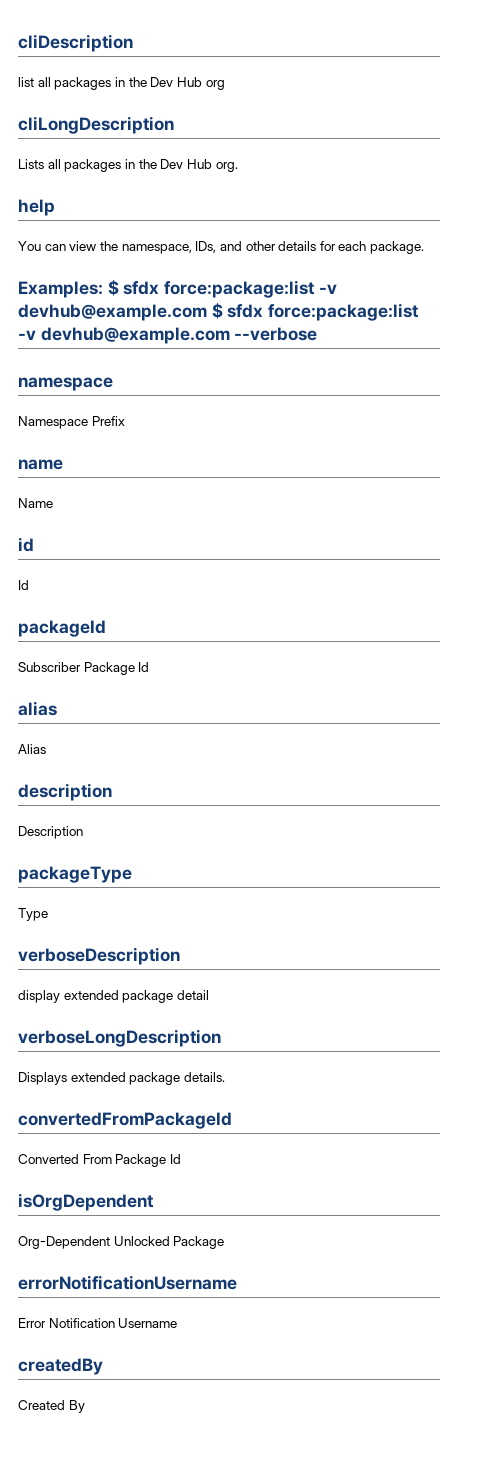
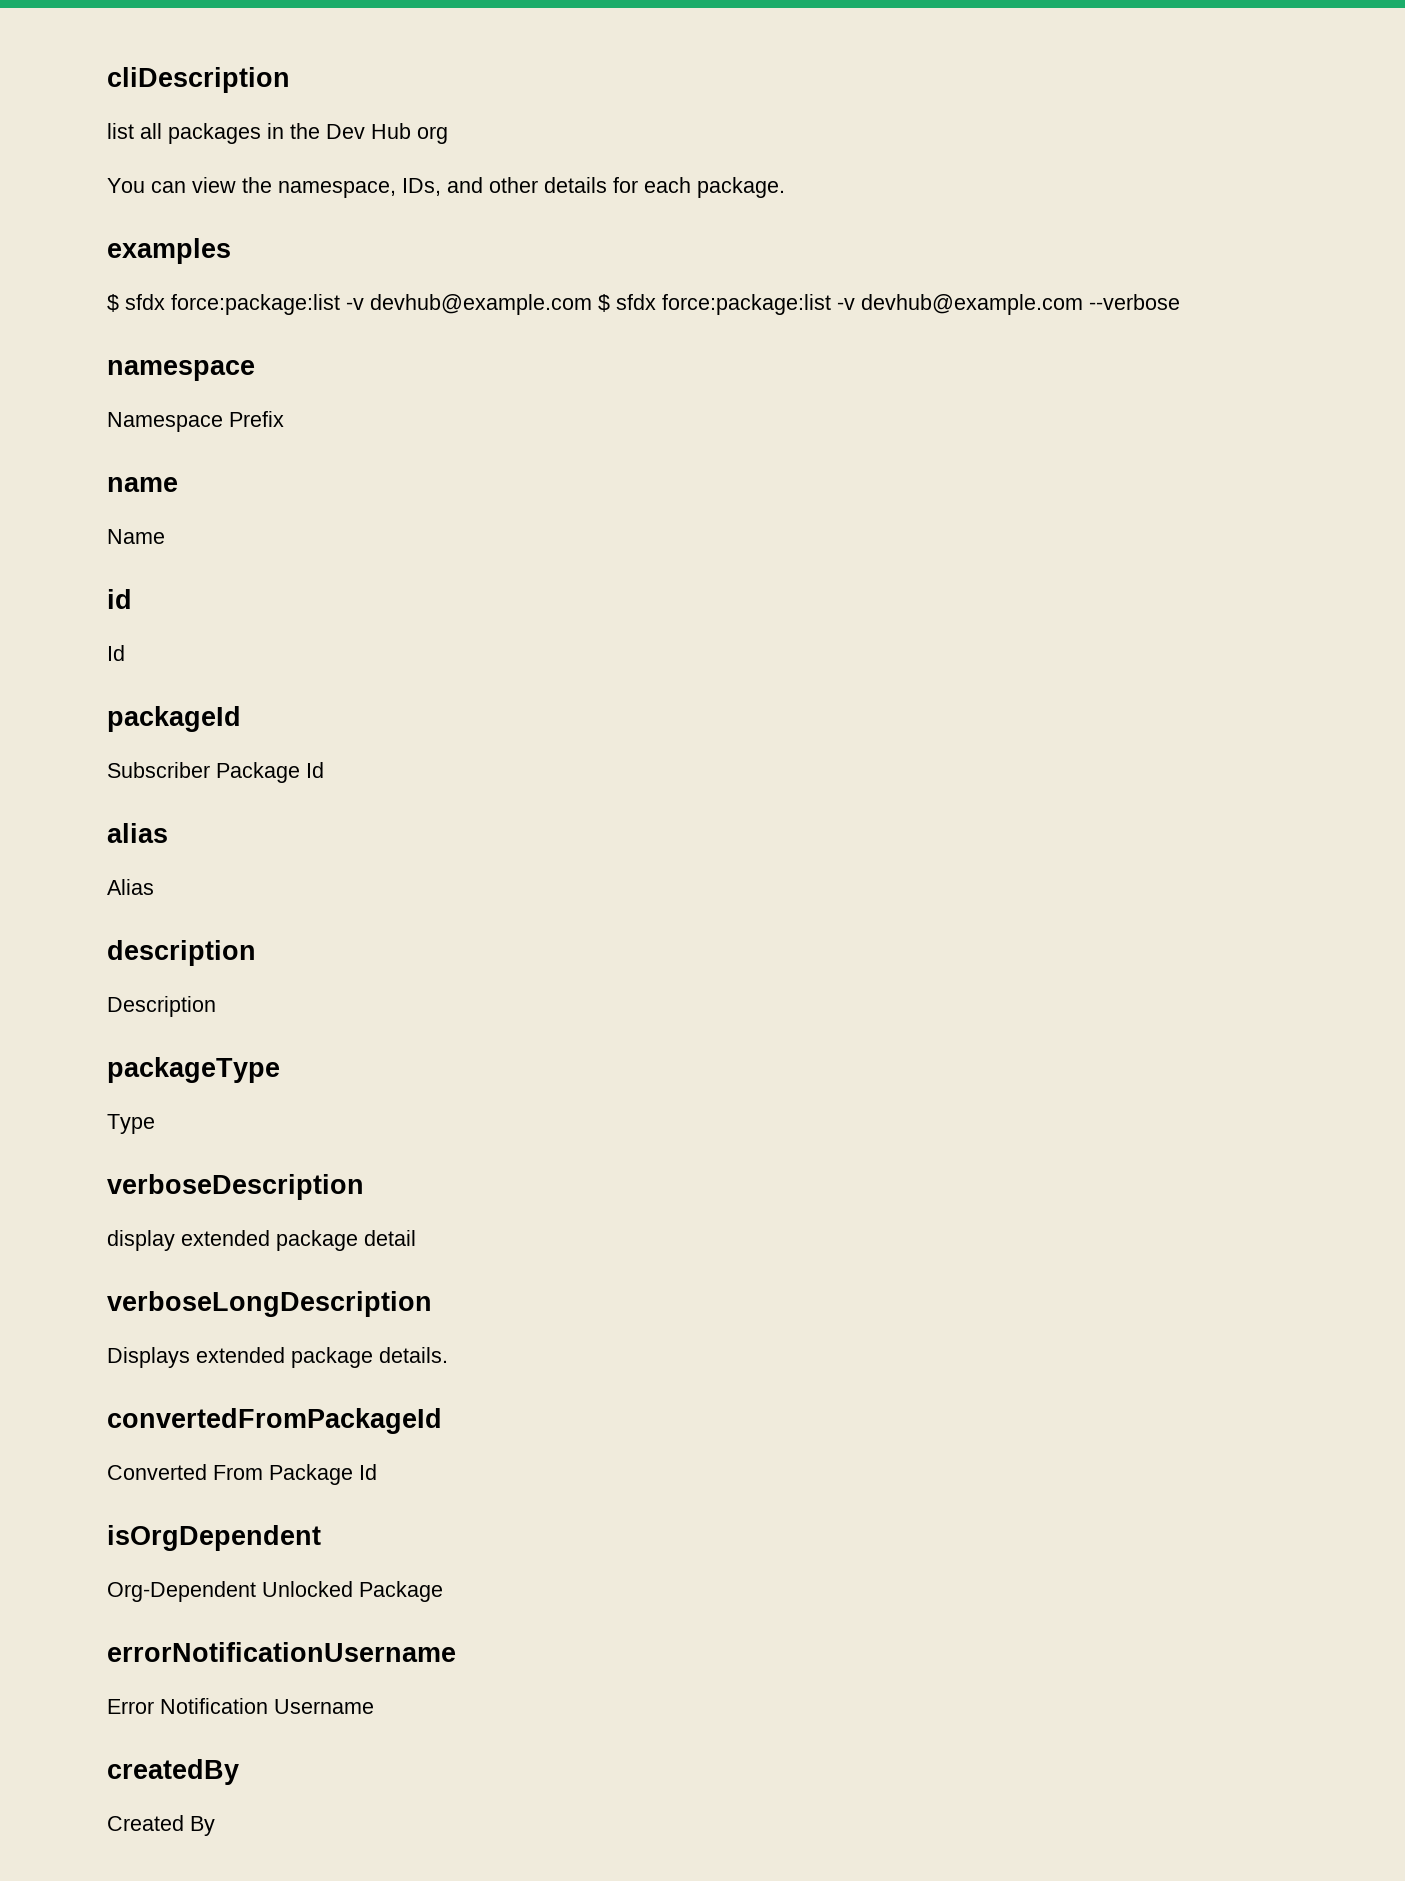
- cliLongDescription
- Lists all packages in the Dev Hub org.
- help
- Examples: $ sfdx force:package:list -v devhub@example.com $ sfdx force:package:list -v devhub@example.com --verbose
+ examples
+ $ sfdx force:package:list -v devhub@example.com $ sfdx force:package:list -v devhub@example.com --verbose

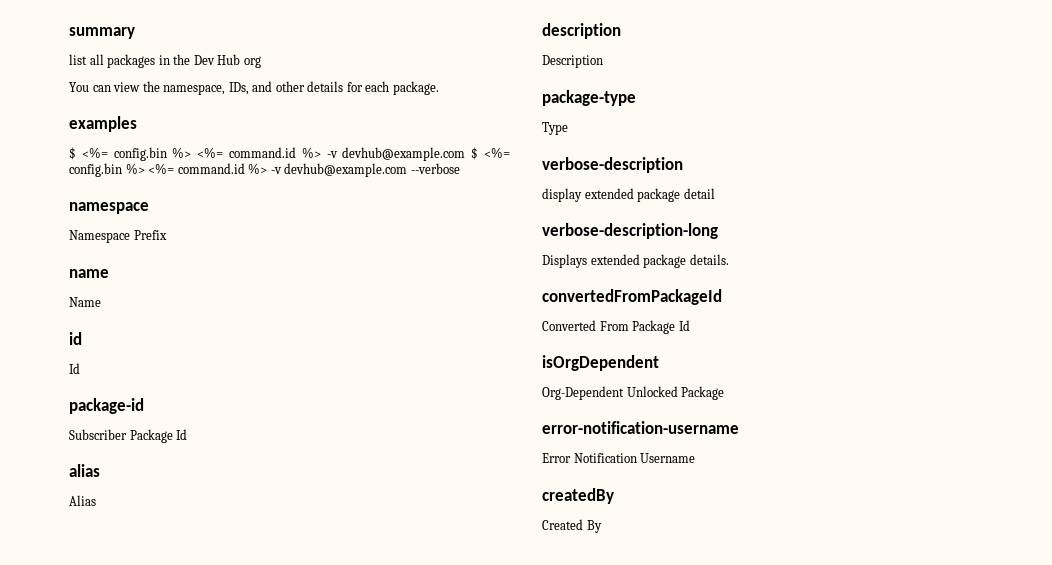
- cliDescription
+ summary
- $ sfdx force:package:list -v devhub@example.com $ sfdx force:package:list -v devhub@example.com --verbose
+ $ <%= config.bin %> <%= command.id %> -v devhub@example.com $ <%= config.bin %> <%= command.id %> -v devhub@example.com --verbose
- packageId
+ package-id
- packageType
+ package-type
- verboseDescription
+ verbose-description
- verboseLongDescription
+ verbose-description-long
- errorNotificationUsername
+ error-notification-username

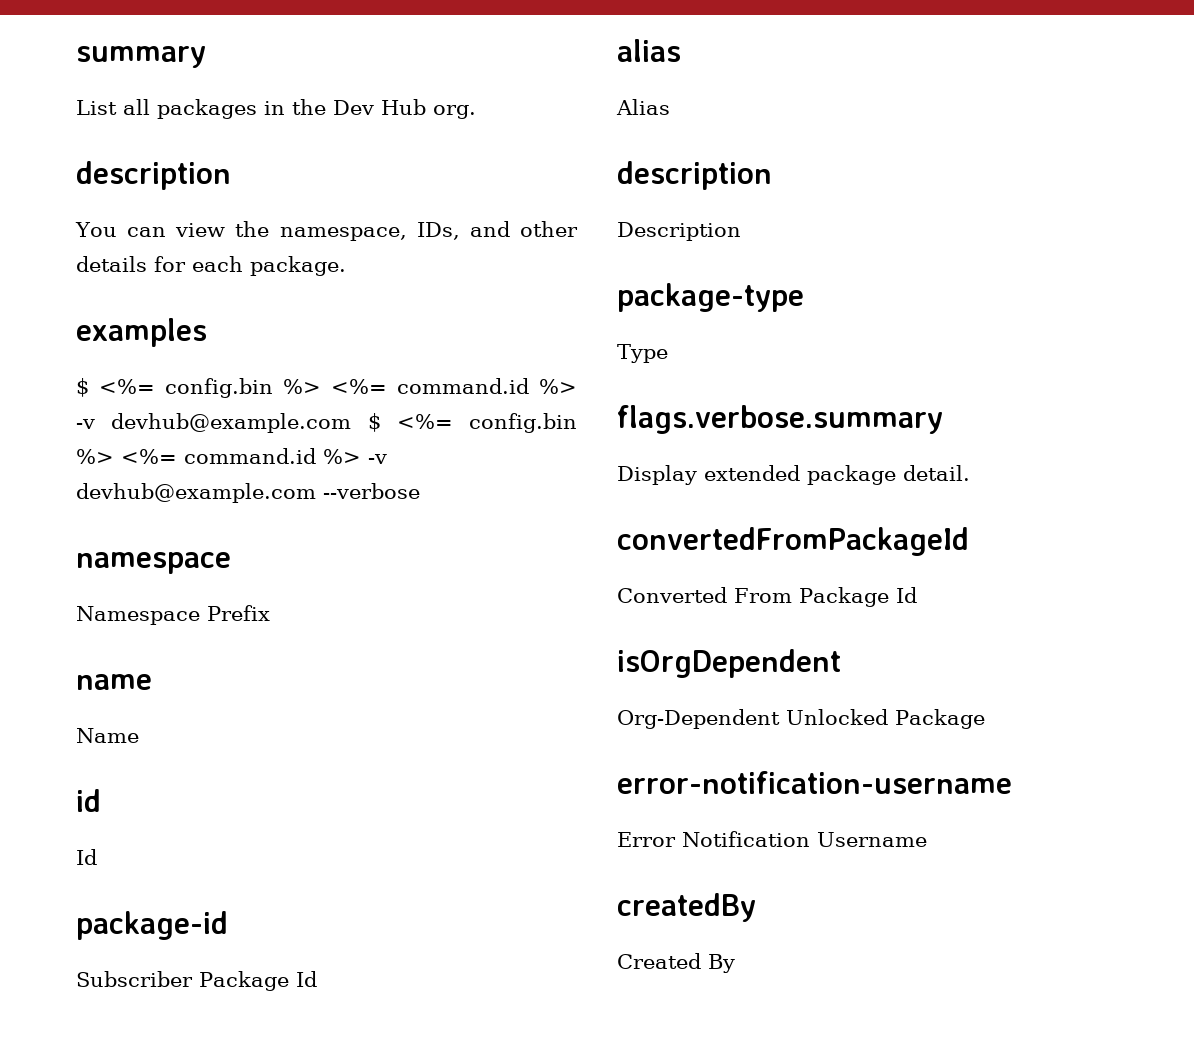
- list all packages in the Dev Hub org
+ List all packages in the Dev Hub org.
+ description
- verbose-description
- display extended package detail
- verbose-description-long
- Displays extended package details.
+ flags.verbose.summary
+ Display extended package detail.

